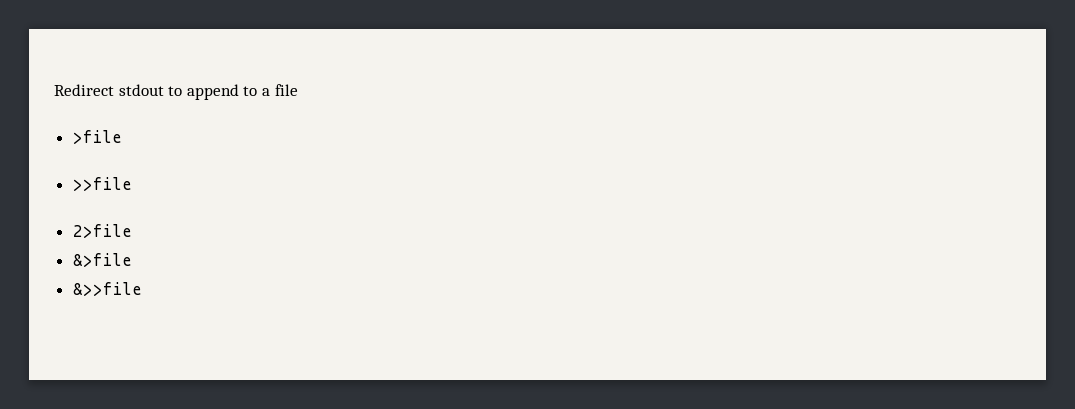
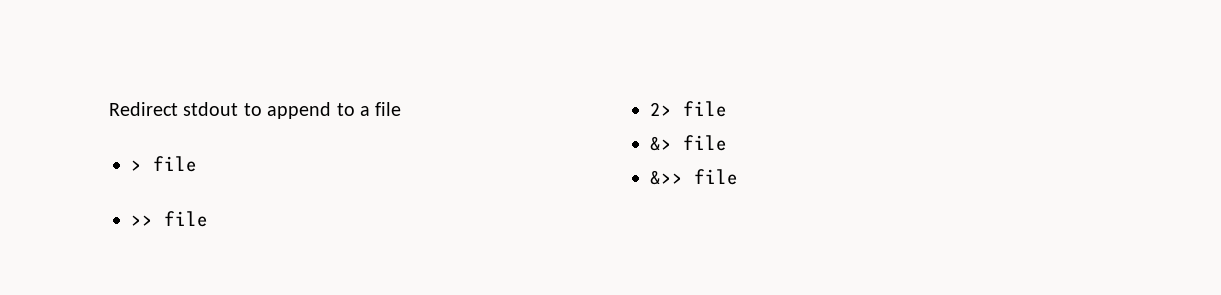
- >file
- >>file
- 2>file
- &>file
- &>>file
+ > file
+ >> file
+ 2> file
+ &> file
+ &>> file

